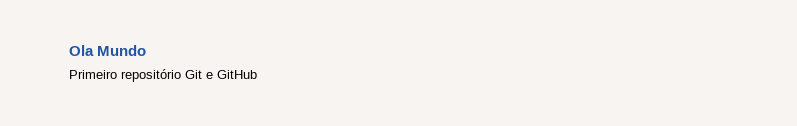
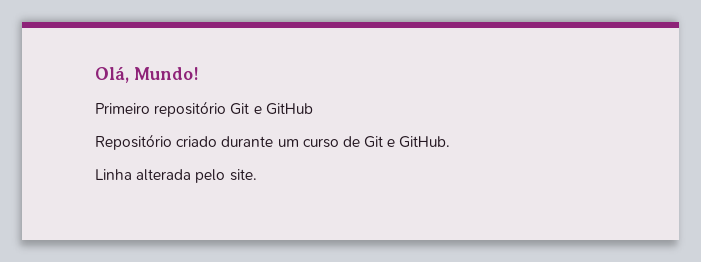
- Ola Mundo
+ Olá, Mundo!
+ Repositório criado durante um curso de Git e GitHub.
+ Linha alterada pelo site.

